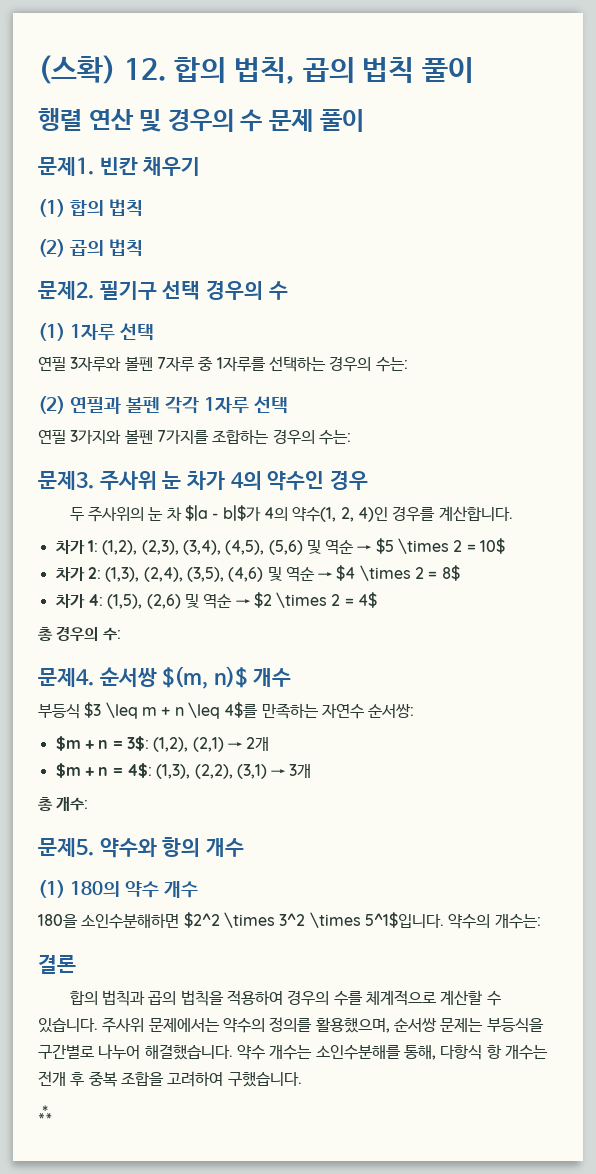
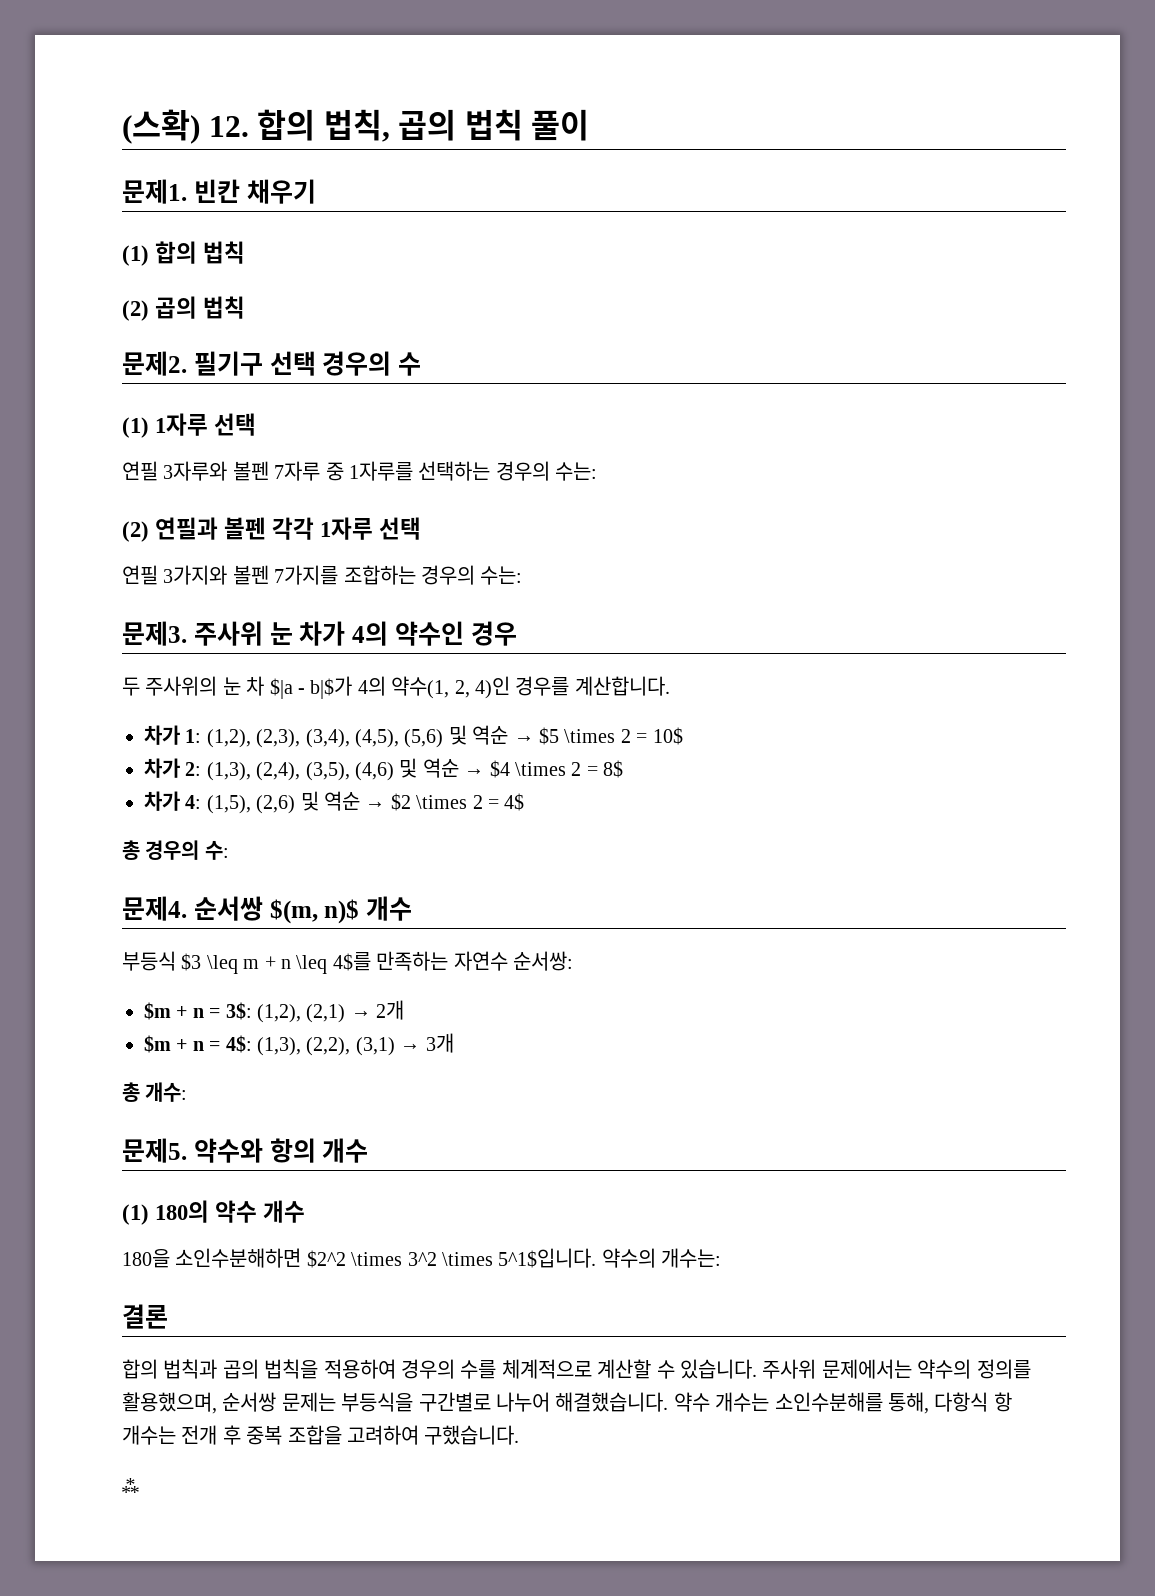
- 행렬 연산 및 경우의 수 문제 풀이

